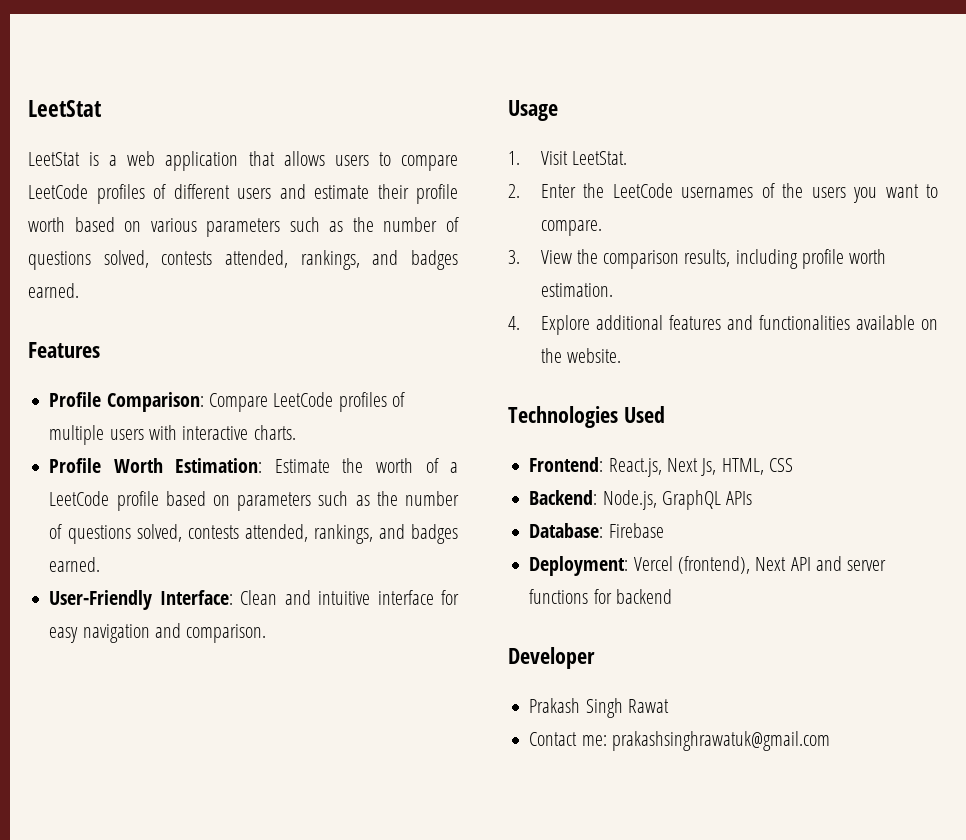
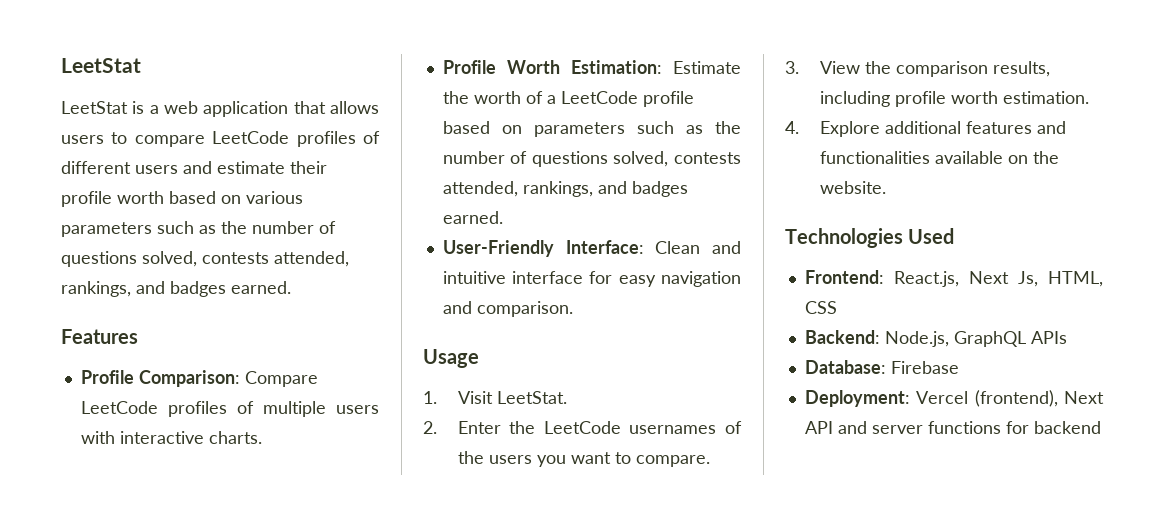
- Developer
- Prakash Singh Rawat
- Contact me: prakashsinghrawatuk@gmail.com

